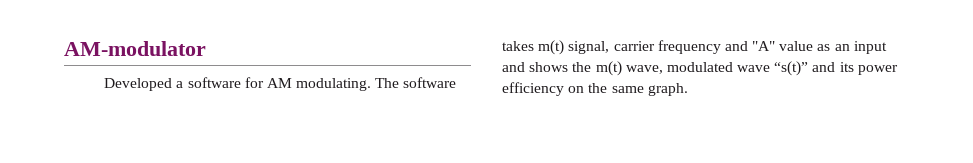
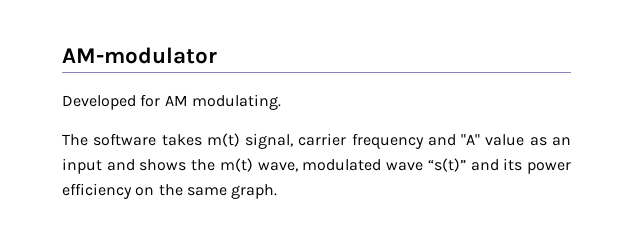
- Developed a software for AM modulating. The software takes m(t) signal, carrier frequency and "A" value as an input and shows the m(t) wave, modulated wave “s(t)” and its power efficiency on the same graph.
+ Developed for AM modulating.
+ The software takes m(t) signal, carrier frequency and "A" value as an input and shows the m(t) wave, modulated wave “s(t)” and its power efficiency on the same graph.

